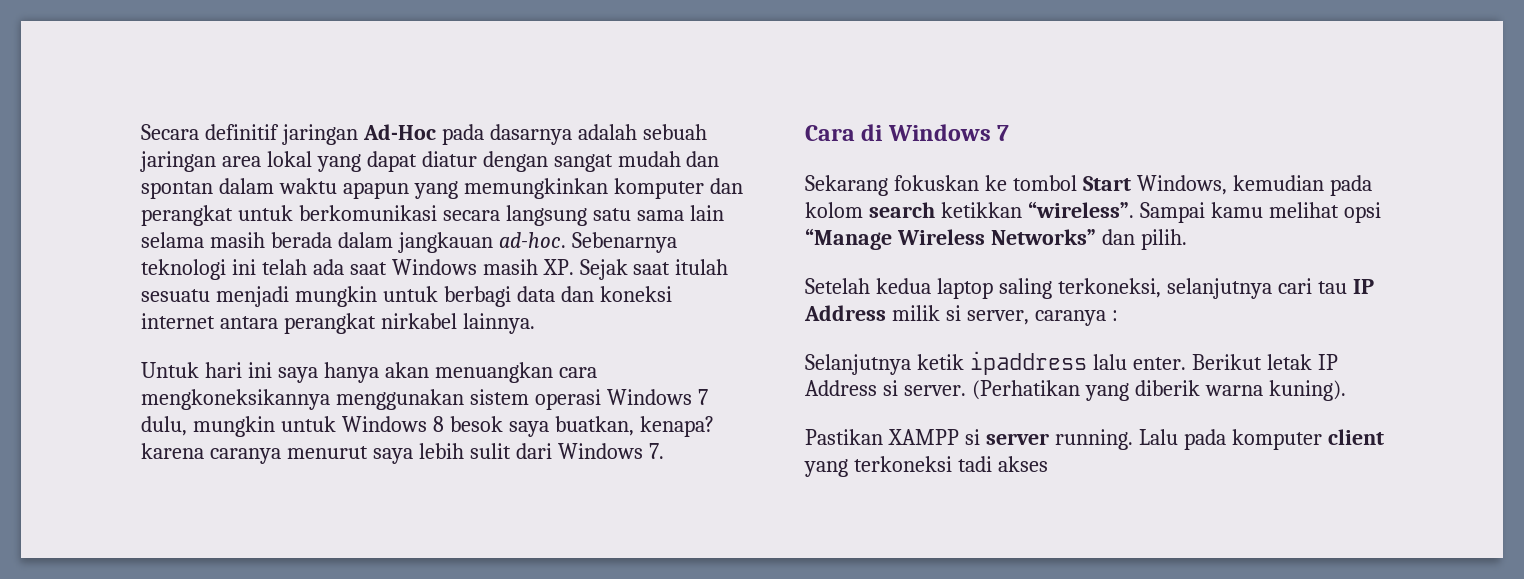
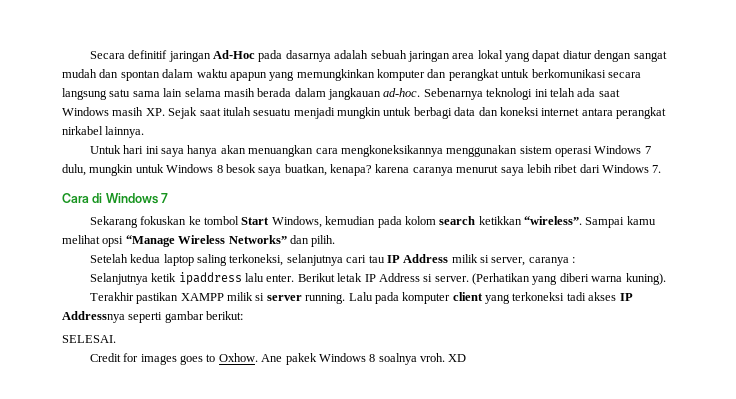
- Untuk hari ini saya hanya akan menuangkan cara mengkoneksikannya menggunakan sistem operasi Windows 7 dulu, mungkin untuk Windows 8 besok saya buatkan, kenapa? karena caranya menurut saya lebih sulit dari Windows 7.
+ Untuk hari ini saya hanya akan menuangkan cara mengkoneksikannya menggunakan sistem operasi Windows 7 dulu, mungkin untuk Windows 8 besok saya buatkan, kenapa? karena caranya menurut saya lebih ribet dari Windows 7.
- (Perhatikan yang diberik warna kuning).
+ (Perhatikan yang diberi warna kuning).
- Pastikan XAMPP si server running.
+ Terakhir pastikan XAMPP milik si server running.
- Lalu pada komputer client yang terkoneksi tadi akses
+ Lalu pada komputer client yang terkoneksi tadi akses IP Addressnya seperti gambar berikut:
+ SELESAI.
+ Credit for images goes to Oxhow. Ane pakek Windows 8 soalnya vroh. XD

